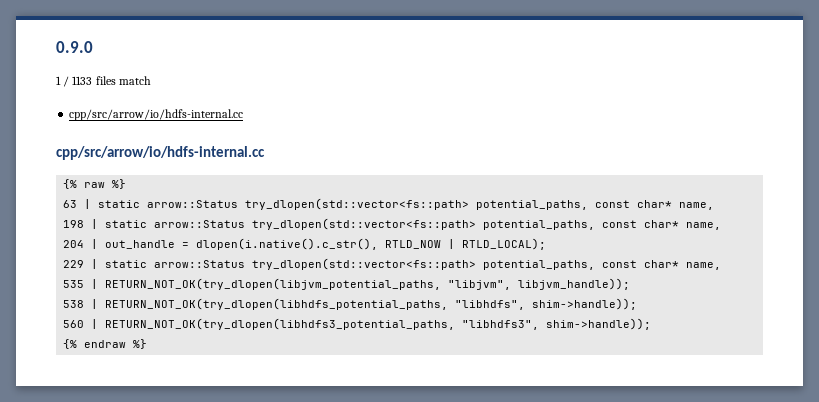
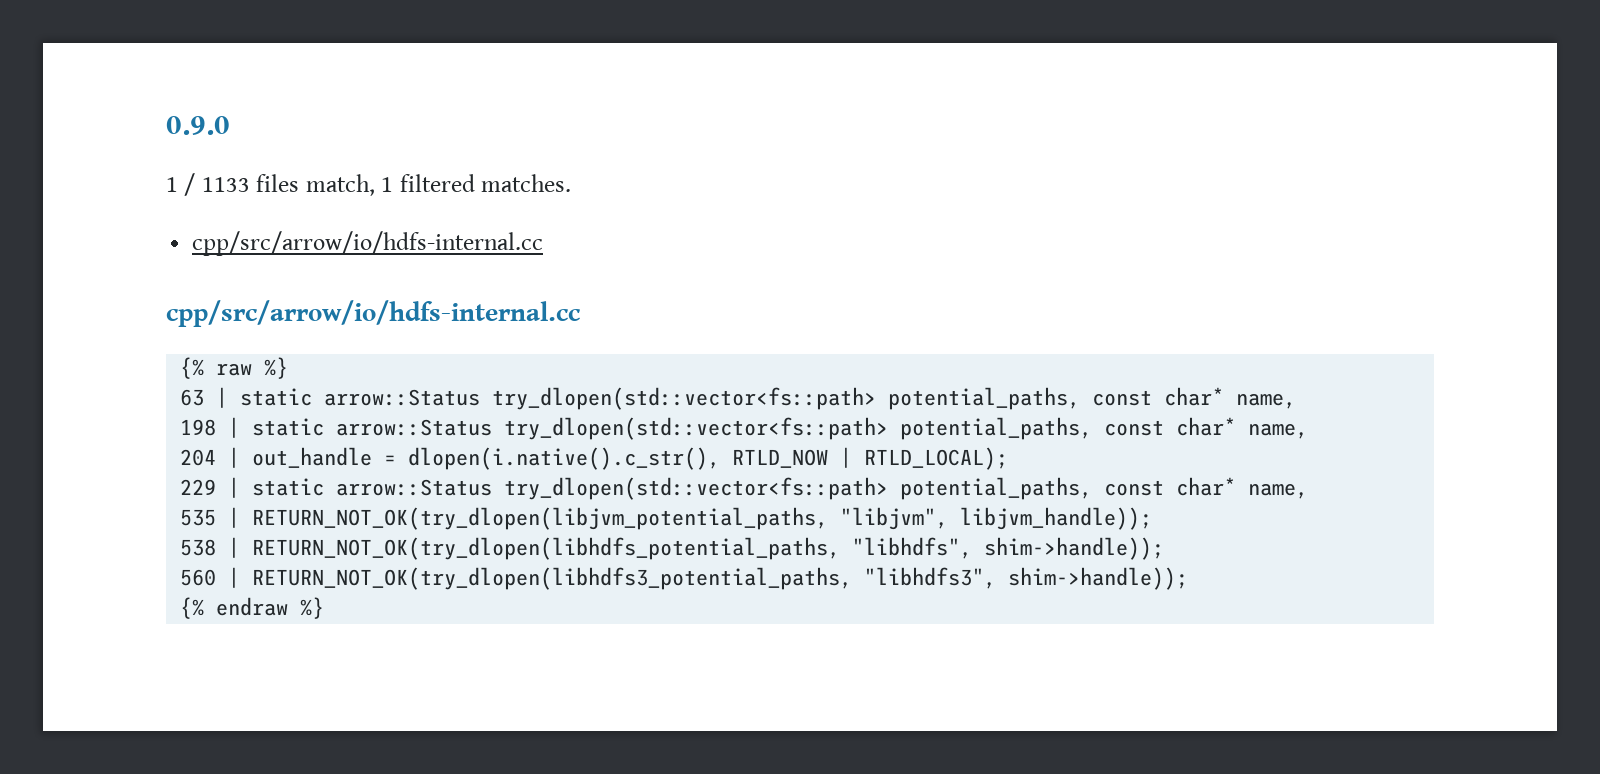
- 1 / 1133 files match
+ 1 / 1133 files match, 1 filtered matches.

